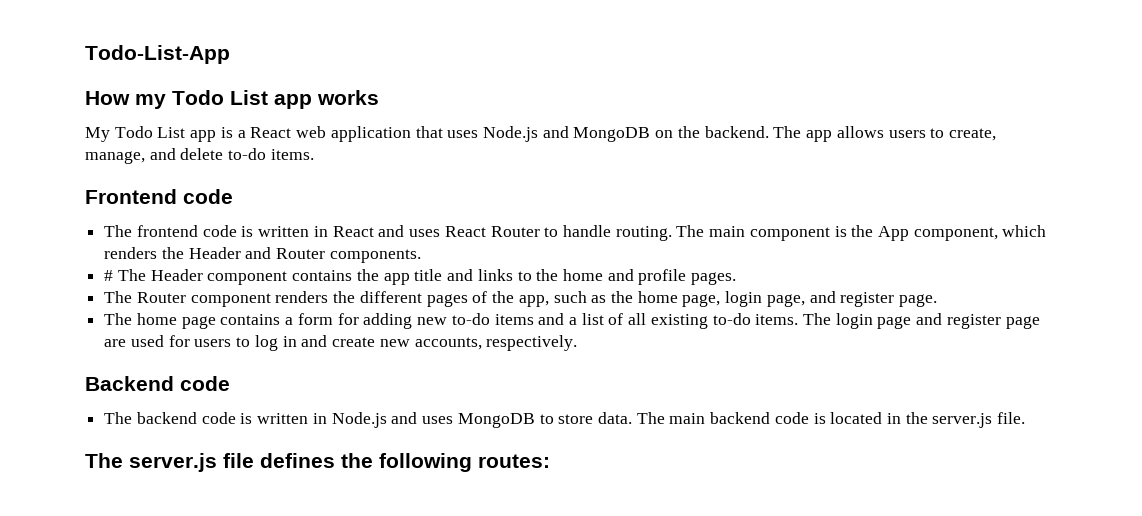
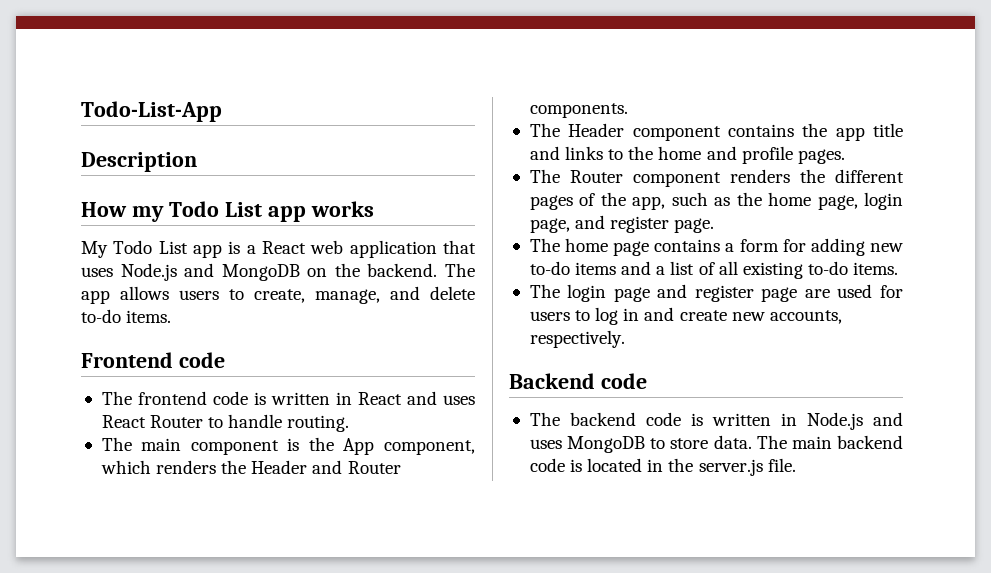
+ Description
- The frontend code is written in React and uses React Router to handle routing. The main component is the App component, which renders the Header and Router components.
+ The frontend code is written in React and uses React Router to handle routing.
+ The main component is the App component, which renders the Header and Router components.
- # The Header component contains the app title and links to the home and profile pages.
+ The Header component contains the app title and links to the home and profile pages.
- The home page contains a form for adding new to-do items and a list of all existing to-do items. The login page and register page are used for users to log in and create new accounts, respectively.
+ The home page contains a form for adding new to-do items and a list of all existing to-do items.
+ The login page and register page are used for users to log in and create new accounts, respectively.
- The server.js file defines the following routes:

